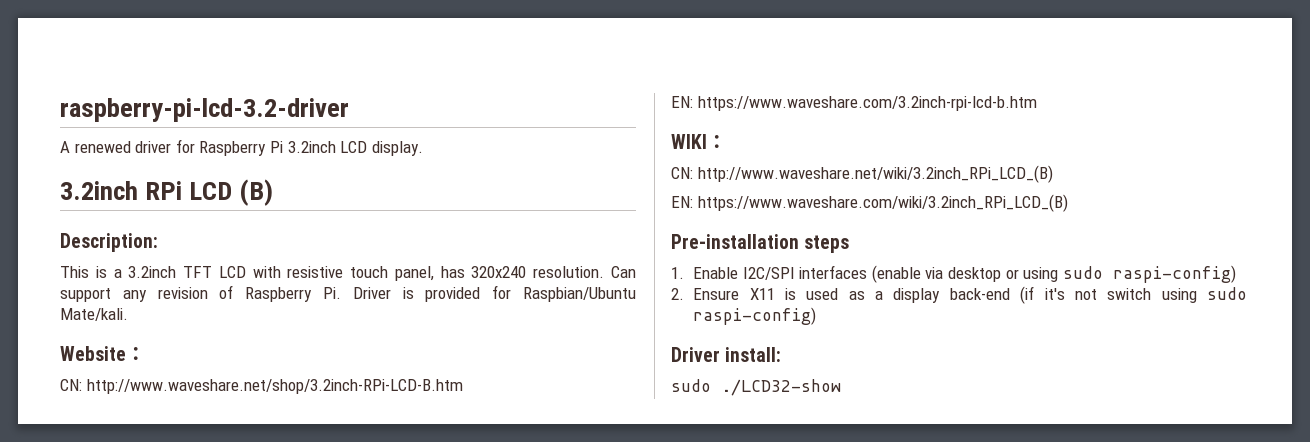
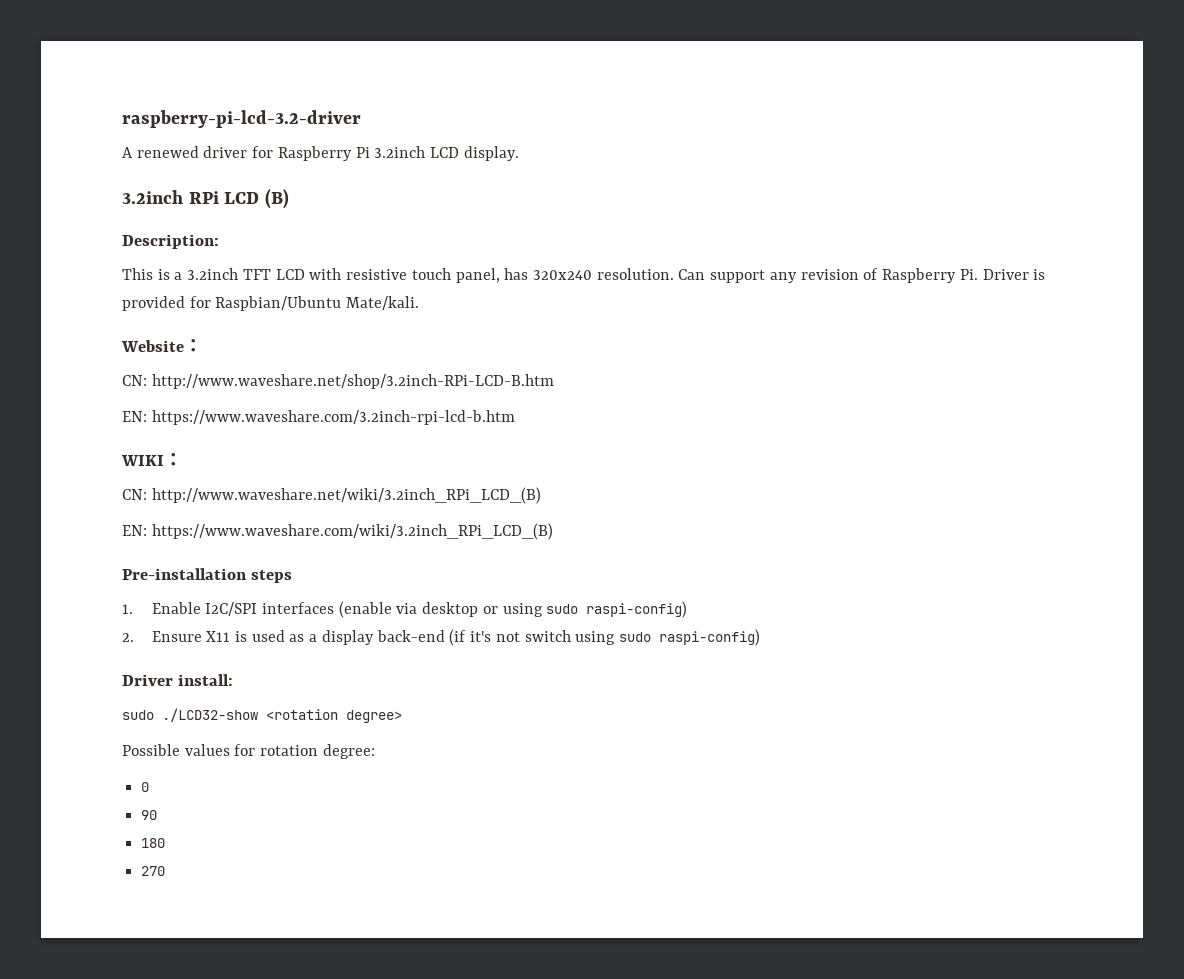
- sudo ./LCD32-show
+ sudo ./LCD32-show <rotation degree>
+ Possible values for rotation degree:
+ 0
+ 90
+ 180
+ 270

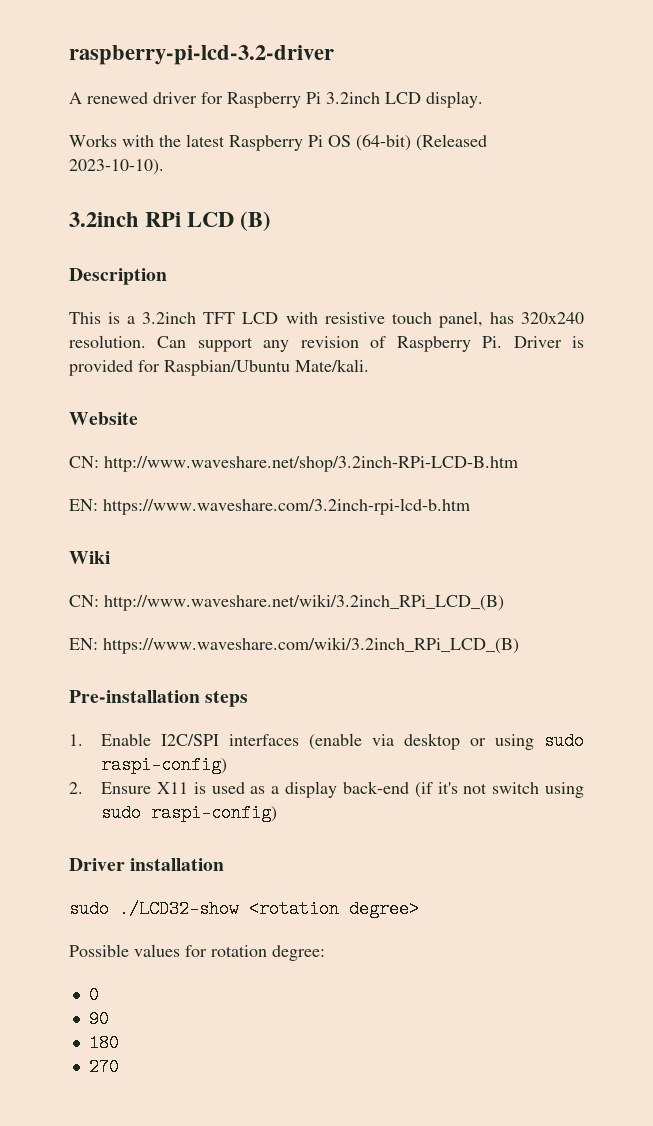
+ Works with the latest Raspberry Pi OS (64-bit) (Released 2023-10-10).
- Description:
+ Description
- Website：
+ Website
- WIKI：
+ Wiki
- Driver install:
+ Driver installation

